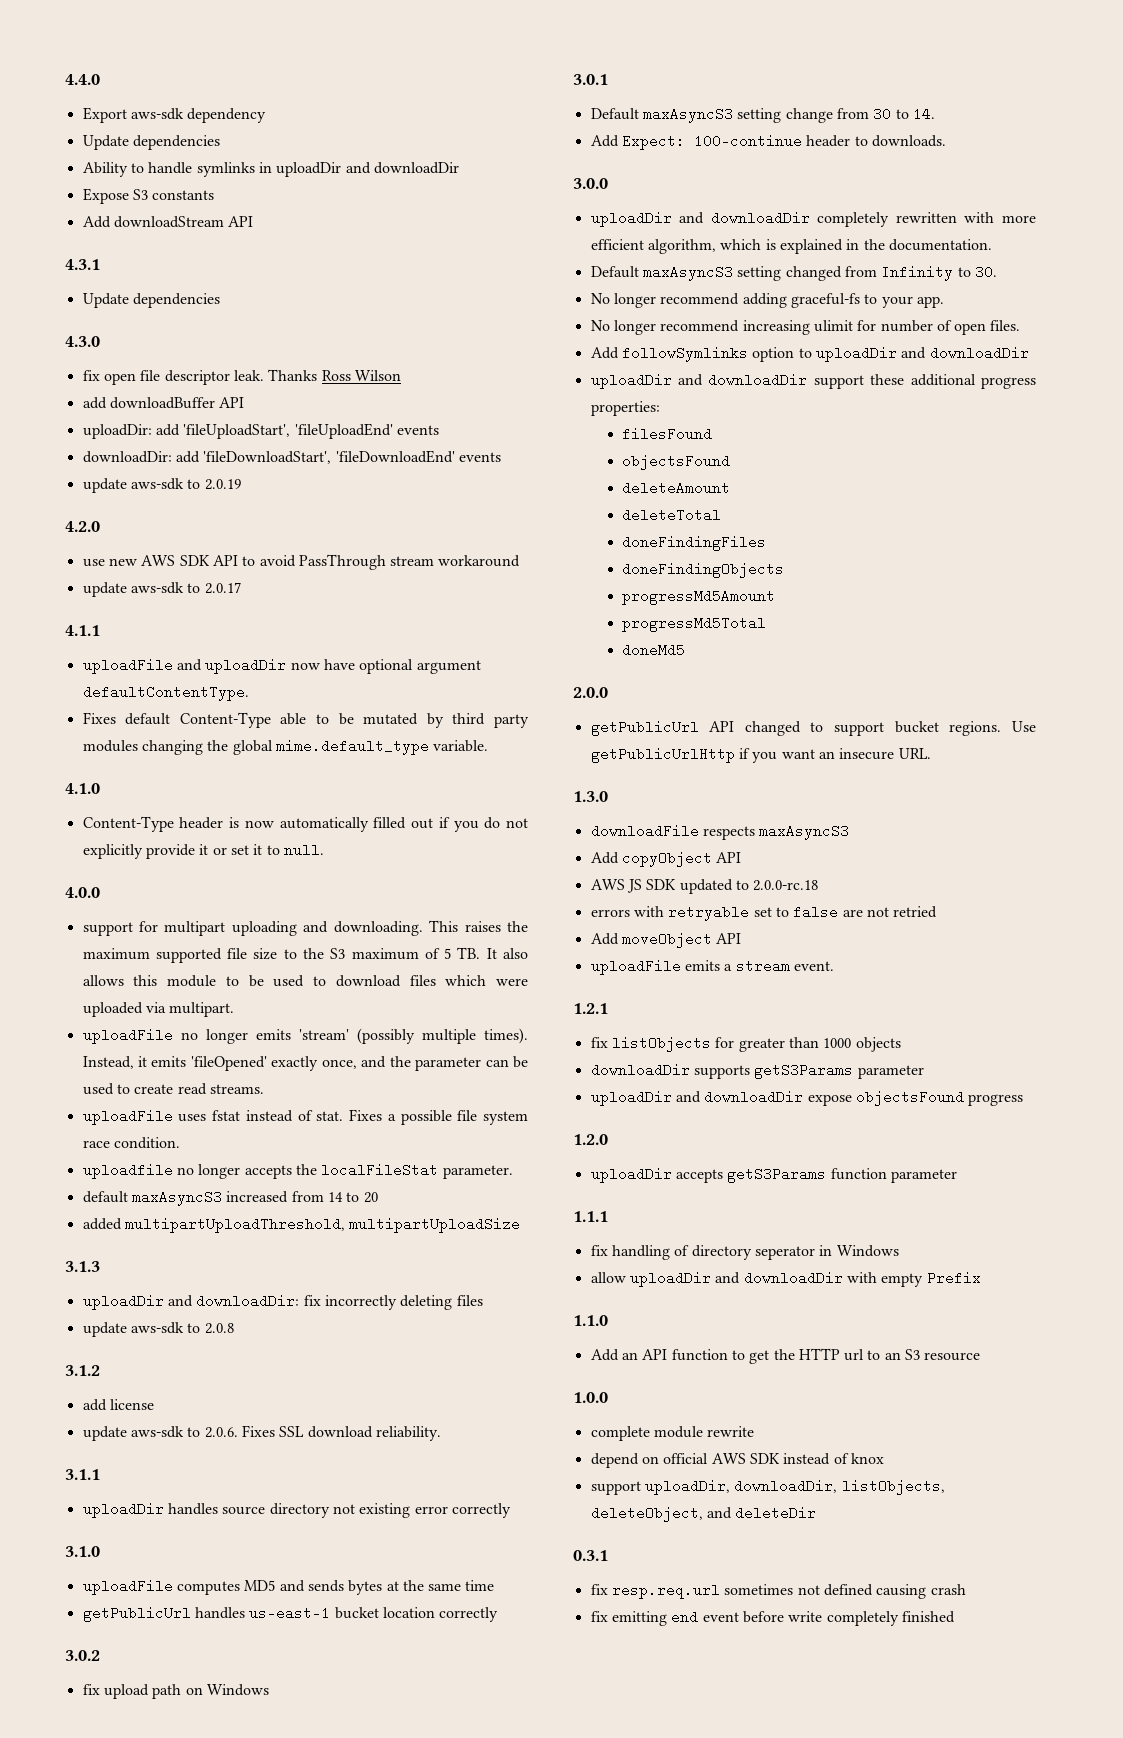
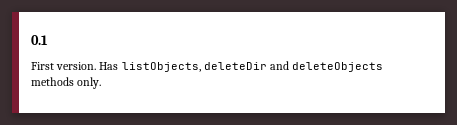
- 4.4.0
- Export aws-sdk dependency
- Update dependencies
- Ability to handle symlinks in uploadDir and downloadDir
- Expose S3 constants
- Add downloadStream API
- 4.3.1
- Update dependencies
- 4.3.0
- fix open file descriptor leak. Thanks Ross Wilson
- add downloadBuffer API
- uploadDir: add 'fileUploadStart', 'fileUploadEnd' events
- downloadDir: add 'fileDownloadStart', 'fileDownloadEnd' events
- update aws-sdk to 2.0.19
- 4.2.0
- use new AWS SDK API to avoid PassThrough stream workaround
- update aws-sdk to 2.0.17
- 4.1.1
- uploadFile and uploadDir now have optional argument defaultContentType.
- Fixes default Content-Type able to be mutated by third party modules changing the global mime.default_type variable.
- 4.1.0
- Content-Type header is now automatically filled out if you do not explicitly provide it or set it to null.
- 4.0.0
- support for multipart uploading and downloading. This raises the maximum supported file size to the S3 maximum of 5 TB. It also allows this module to be used to download files which were uploaded via multipart.
- uploadFile no longer emits 'stream' (possibly multiple times). Instead, it emits 'fileOpened' exactly once, and the parameter can be used to create read streams.
- uploadFile uses fstat instead of stat. Fixes a possible file system race condition.
- uploadfile no longer accepts the localFileStat parameter.
- default maxAsyncS3 increased from 14 to 20
- added multipartUploadThreshold, multipartUploadSize
- 3.1.3
- uploadDir and downloadDir: fix incorrectly deleting files
- update aws-sdk to 2.0.8
- 3.1.2
- add license
- update aws-sdk to 2.0.6. Fixes SSL download reliability.
- 3.1.1
- uploadDir handles source directory not existing error correctly
- 3.1.0
- uploadFile computes MD5 and sends bytes at the same time
- getPublicUrl handles us-east-1 bucket location correctly
- 3.0.2
- fix upload path on Windows
- 3.0.1
- Default maxAsyncS3 setting change from 30 to 14.
- Add Expect: 100-continue header to downloads.
- 3.0.0
- uploadDir and downloadDir completely rewritten with more efficient algorithm, which is explained in the documentation.
- Default maxAsyncS3 setting changed from Infinity to 30.
- No longer recommend adding graceful-fs to your app.
- No longer recommend increasing ulimit for number of open files.
- Add followSymlinks option to uploadDir and downloadDir
- uploadDir and downloadDir support these additional progress properties:
- filesFound
- objectsFound
- deleteAmount
- deleteTotal
- doneFindingFiles
- doneFindingObjects
- progressMd5Amount
- progressMd5Total
- doneMd5
- 2.0.0
- getPublicUrl API changed to support bucket regions. Use getPublicUrlHttp if you want an insecure URL.
- 1.3.0
- downloadFile respects maxAsyncS3
- Add copyObject API
- AWS JS SDK updated to 2.0.0-rc.18
- errors with retryable set to false are not retried
- Add moveObject API
- uploadFile emits a stream event.
- 1.2.1
- fix listObjects for greater than 1000 objects
- downloadDir supports getS3Params parameter
- uploadDir and downloadDir expose objectsFound progress
- 1.2.0
- uploadDir accepts getS3Params function parameter
- 1.1.1
- fix handling of directory seperator in Windows
- allow uploadDir and downloadDir with empty Prefix
- 1.1.0
- Add an API function to get the HTTP url to an S3 resource
- 1.0.0
- complete module rewrite
- depend on official AWS SDK instead of knox
- support uploadDir, downloadDir, listObjects, deleteObject, and deleteDir
- 0.3.1
- fix resp.req.url sometimes not defined causing crash
- fix emitting end event before write completely finished
+ 0.1
+ First version. Has listObjects, deleteDir and deleteObjects methods only.

